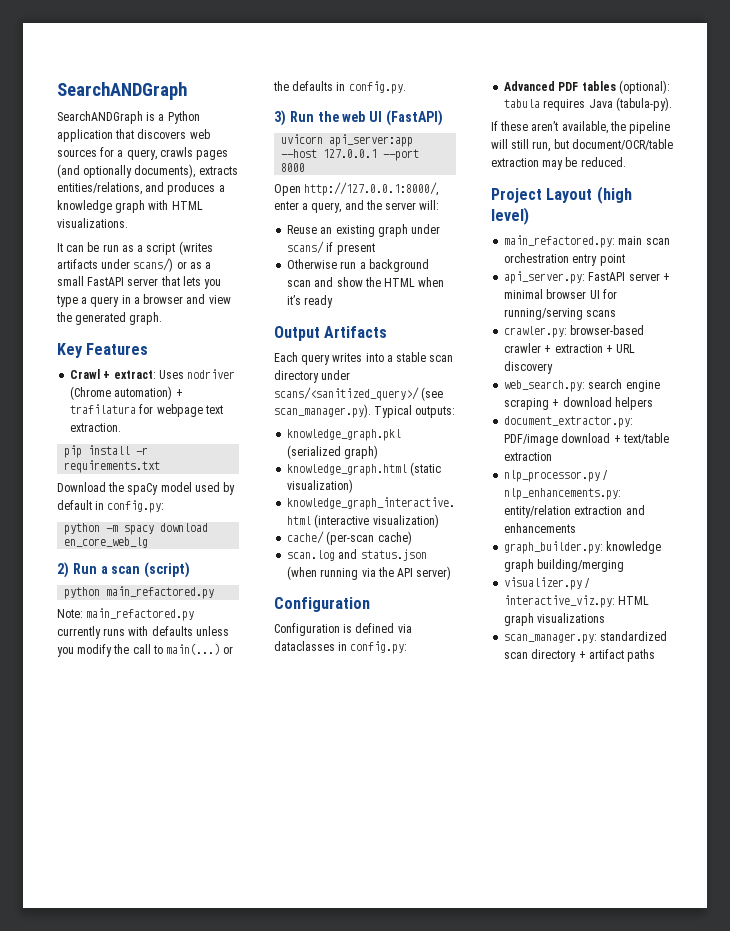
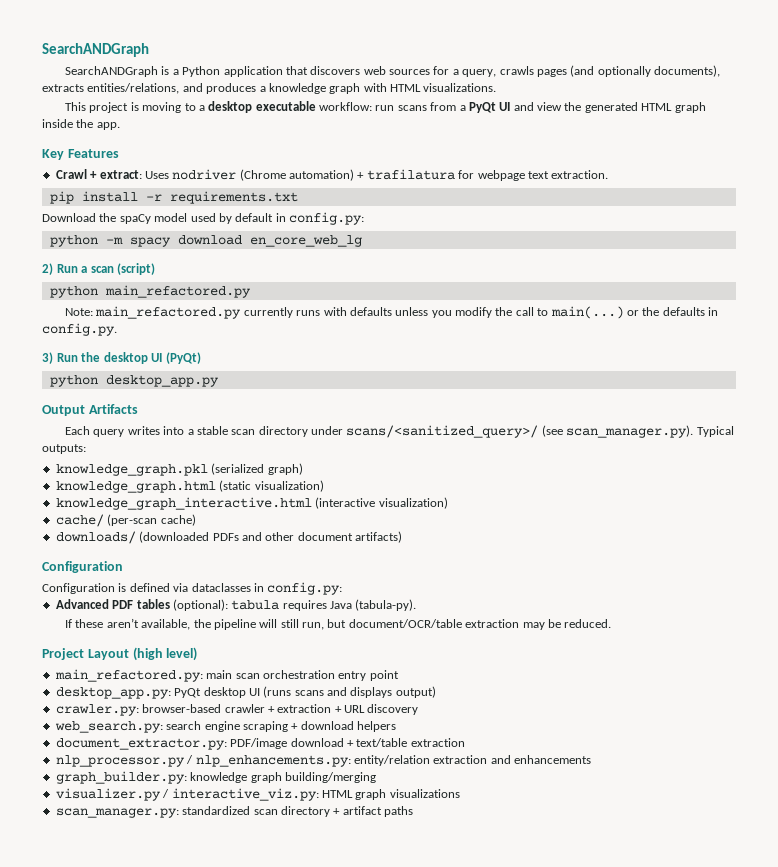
- It can be run as a script (writes artifacts under scans/) or as a small FastAPI server that lets you type a query in a browser and view the generated graph.
+ This project is moving to a desktop executable workflow: run scans from a PyQt UI and view the generated HTML graph inside the app.
- 3) Run the web UI (FastAPI)
- uvicorn api_server:app --host 127.0.0.1 --port 8000
- Open http://127.0.0.1:8000/, enter a query, and the server will:
- Reuse an existing graph under scans/ if present
- Otherwise run a background scan and show the HTML when it’s ready
+ 3) Run the desktop UI (PyQt)
+ python desktop_app.py
- scan.log and status.json (when running via the API server)
+ downloads/ (downloaded PDFs and other document artifacts)
- api_server.py: FastAPI server + minimal browser UI for running/serving scans
+ desktop_app.py: PyQt desktop UI (runs scans and displays output)

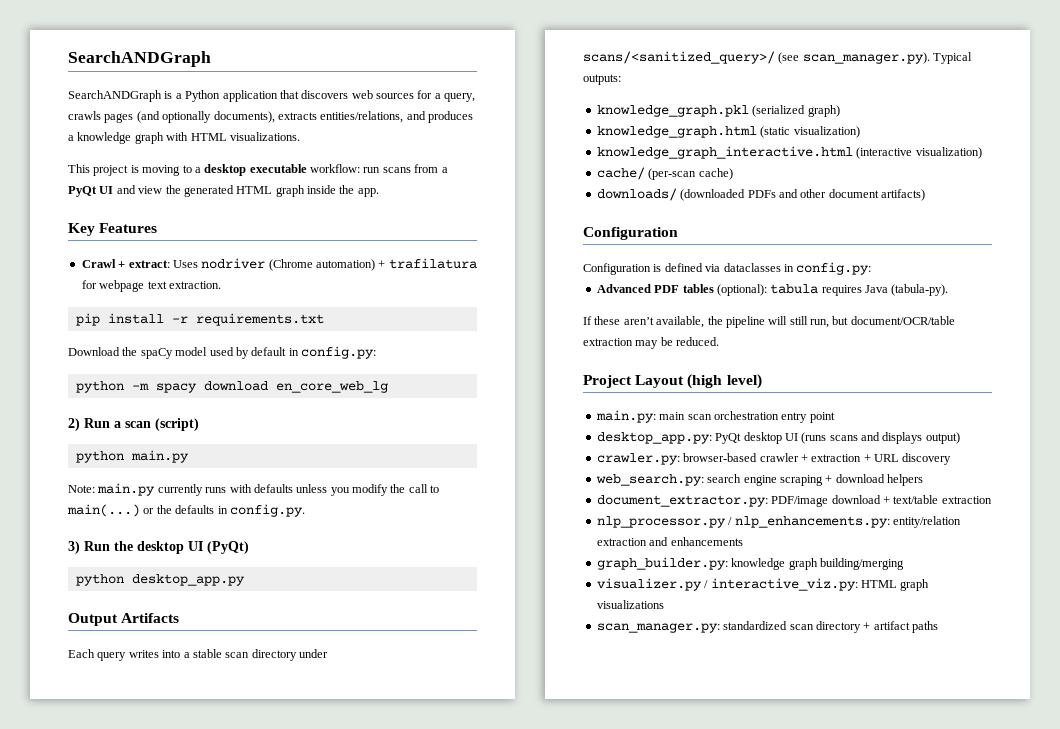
- python main_refactored.py
+ python main.py
- Note: main_refactored.py currently runs with defaults unless you modify the call to main(...) or the defaults in config.py.
+ Note: main.py currently runs with defaults unless you modify the call to main(...) or the defaults in config.py.
- main_refactored.py: main scan orchestration entry point
+ main.py: main scan orchestration entry point

